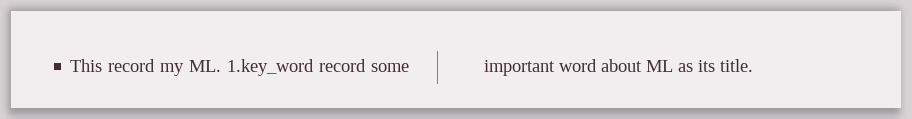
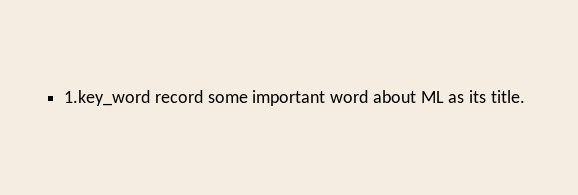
- This record my ML. 1.key_word record some important word about ML as its title.
+ 1.key_word record some important word about ML as its title.

